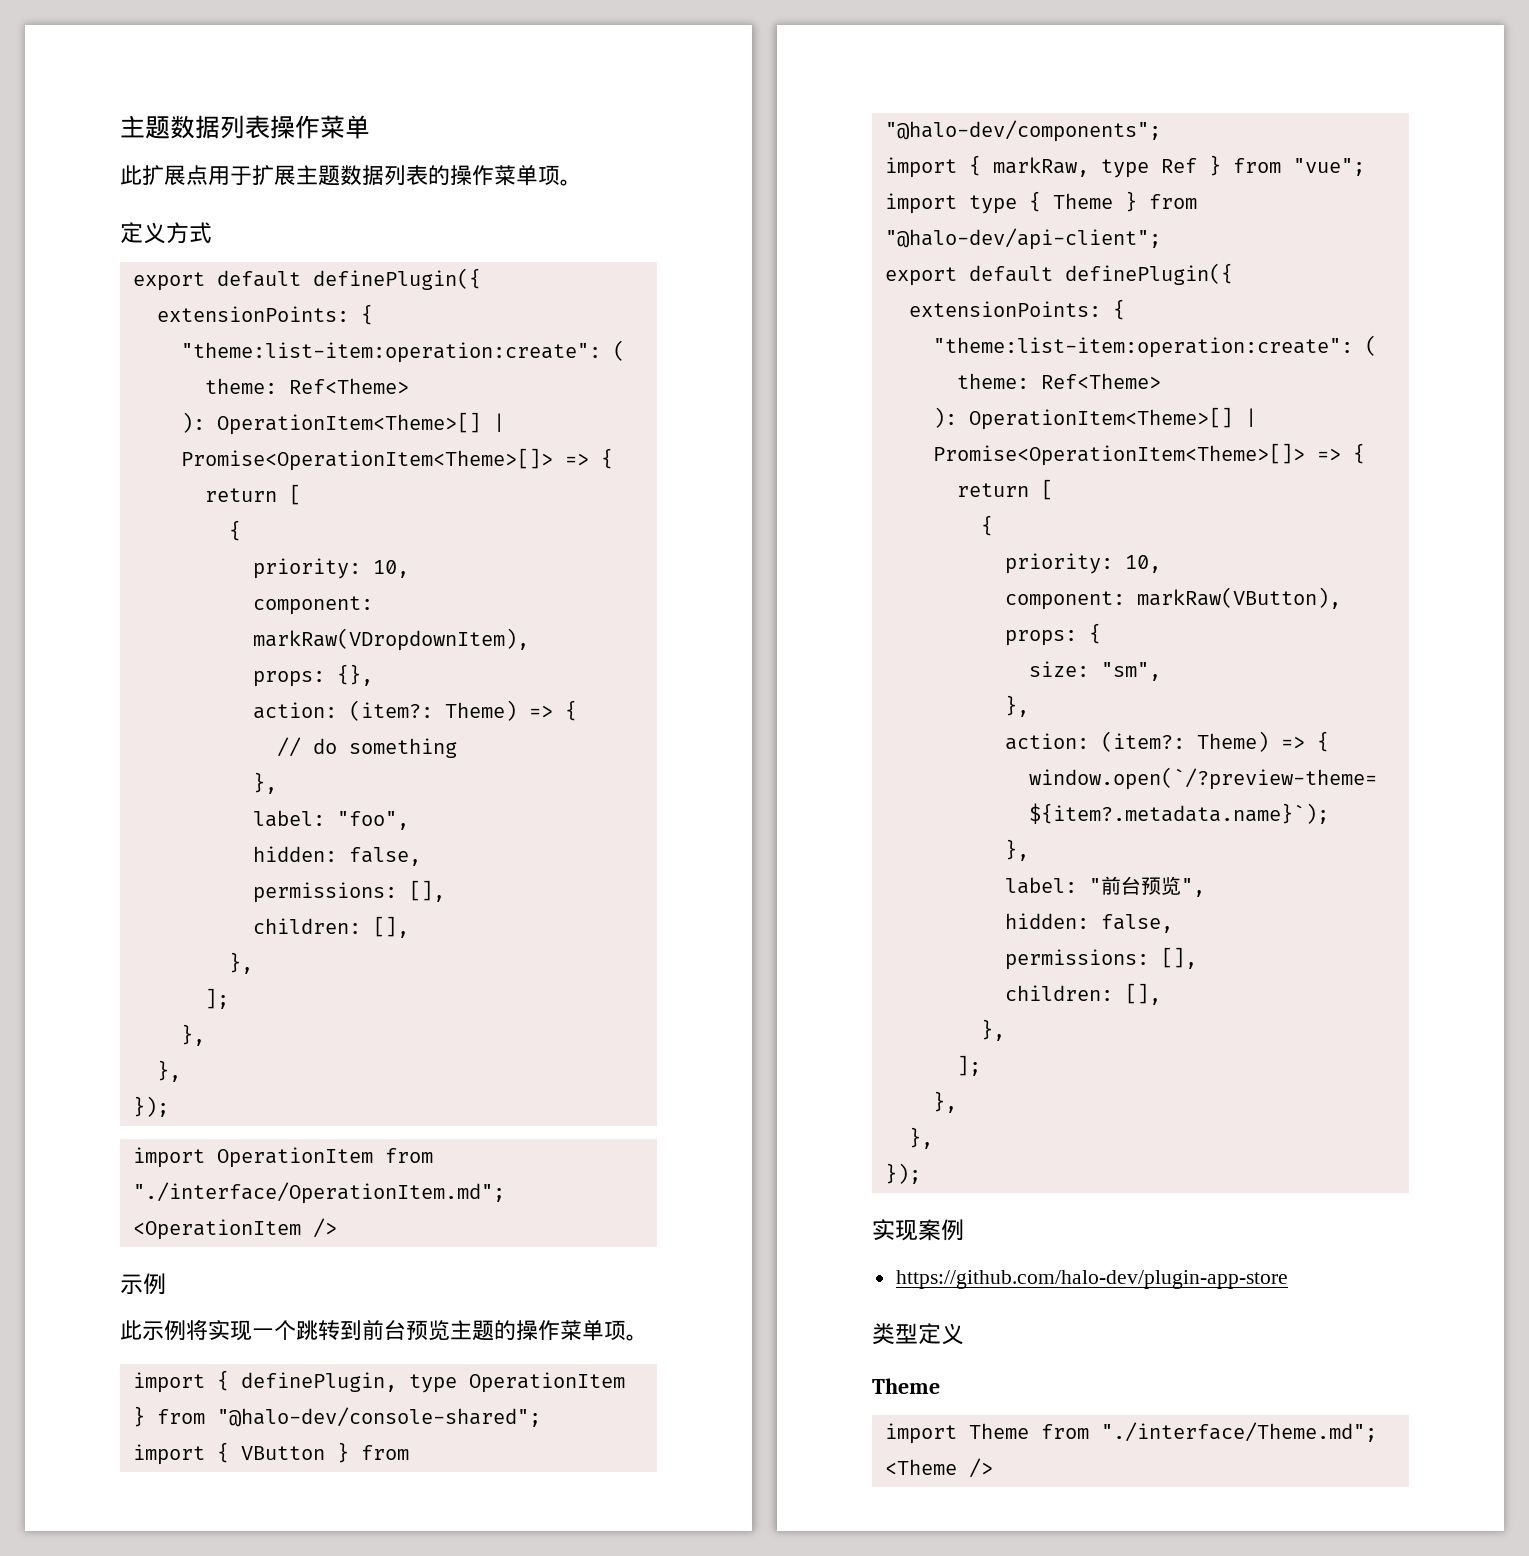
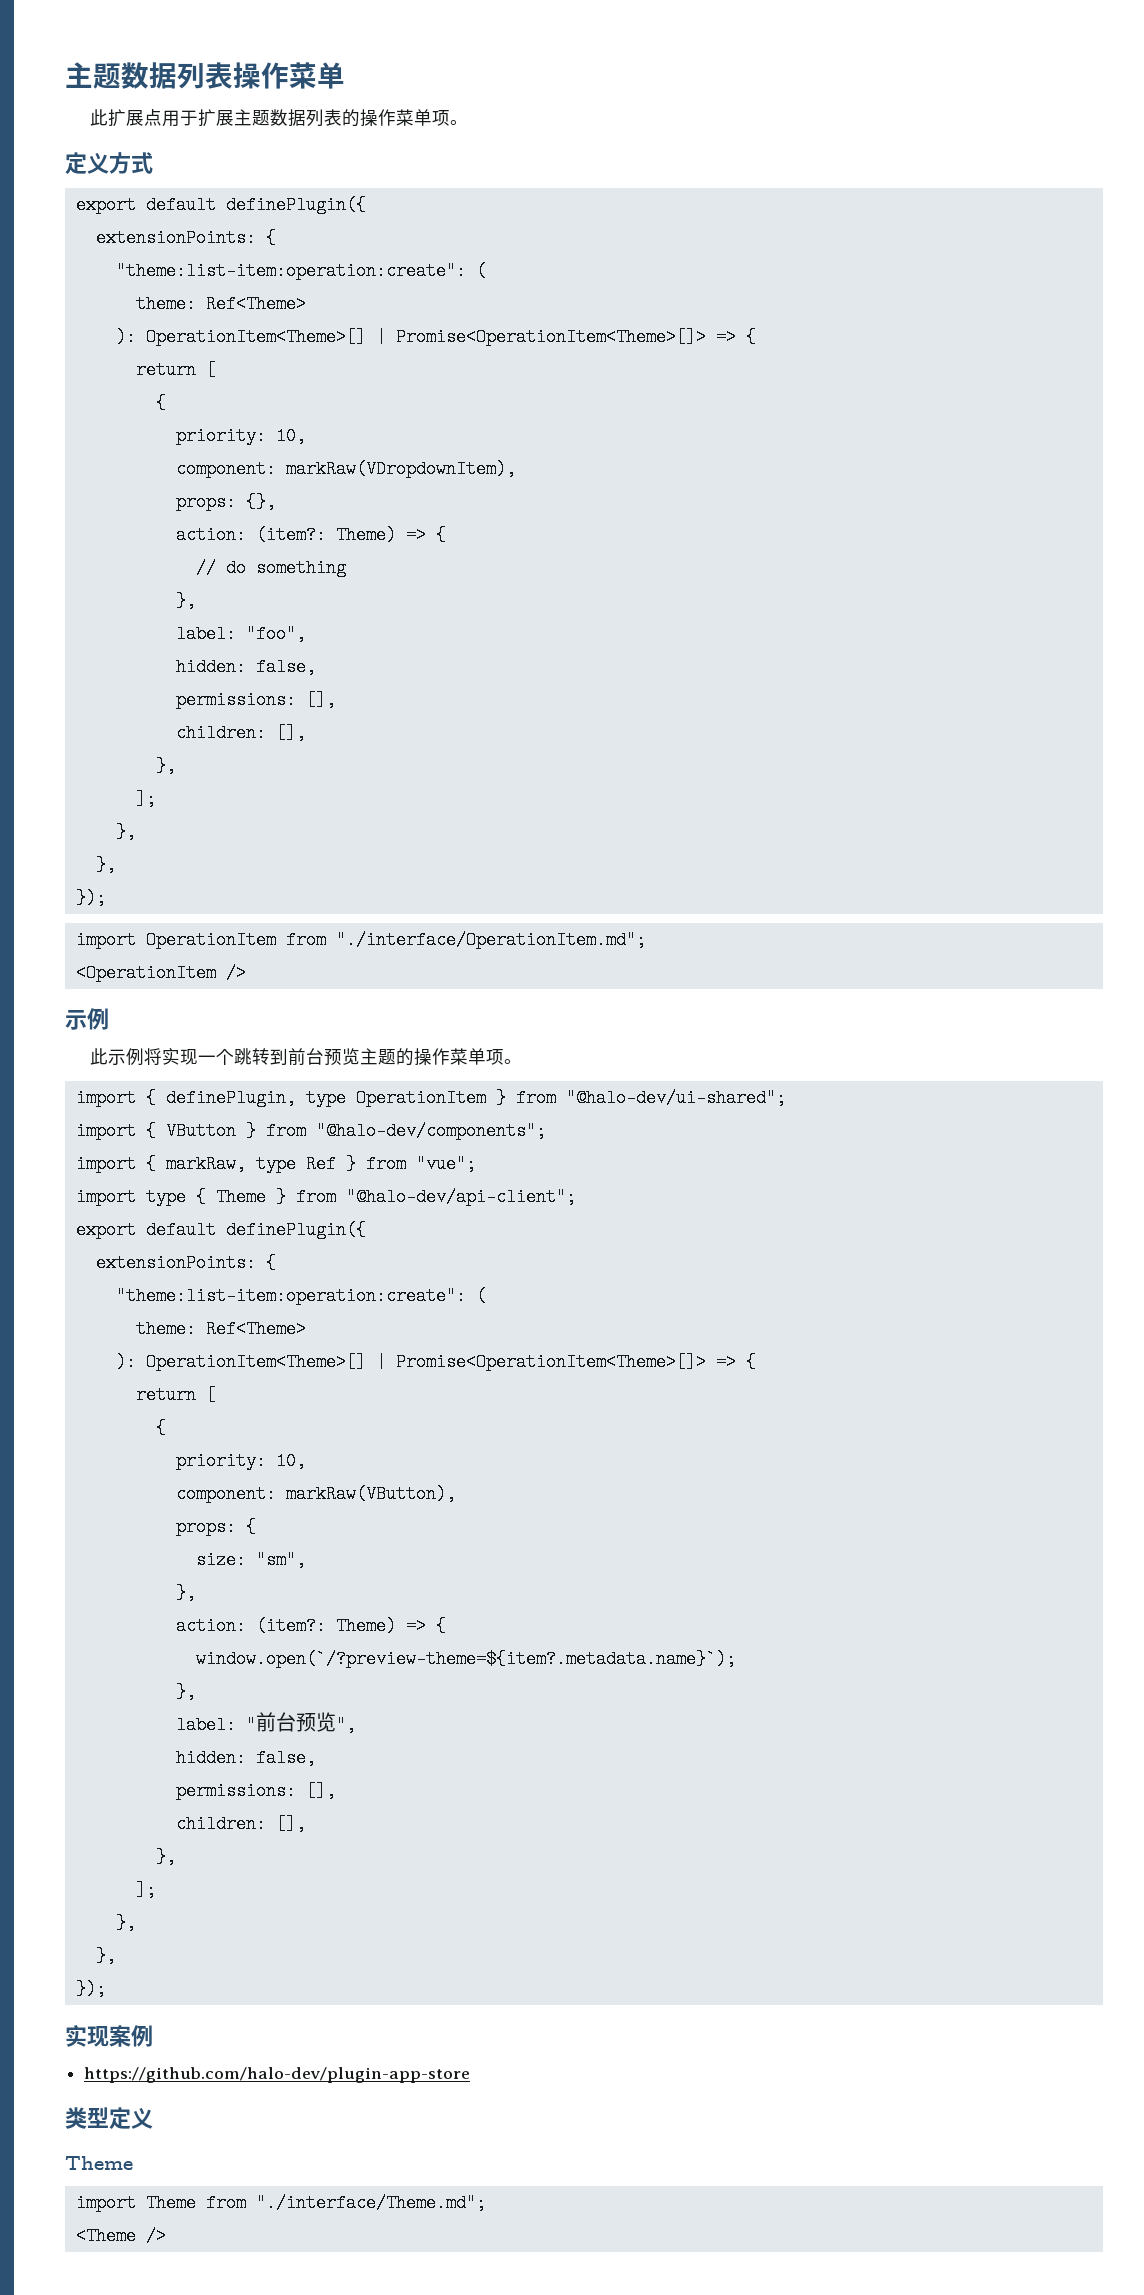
- import { definePlugin, type OperationItem } from "@halo-dev/console-shared";
+ import { definePlugin, type OperationItem } from "@halo-dev/ui-shared";

